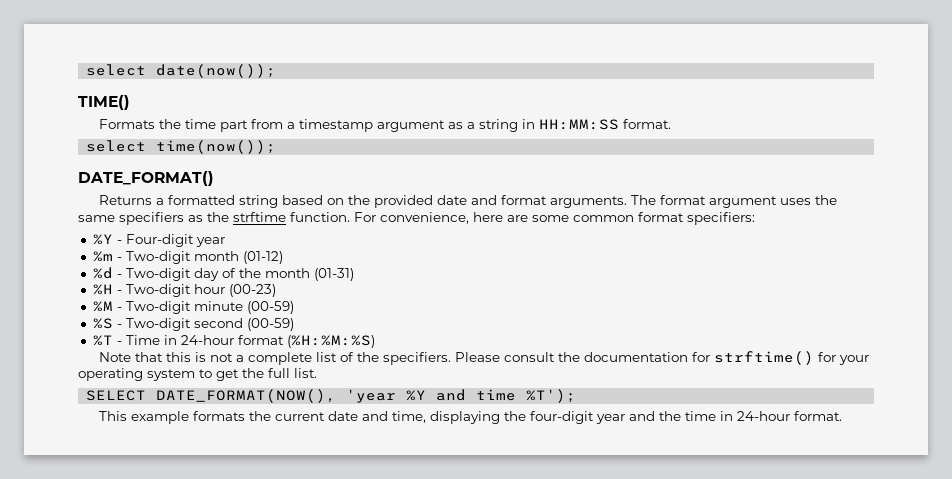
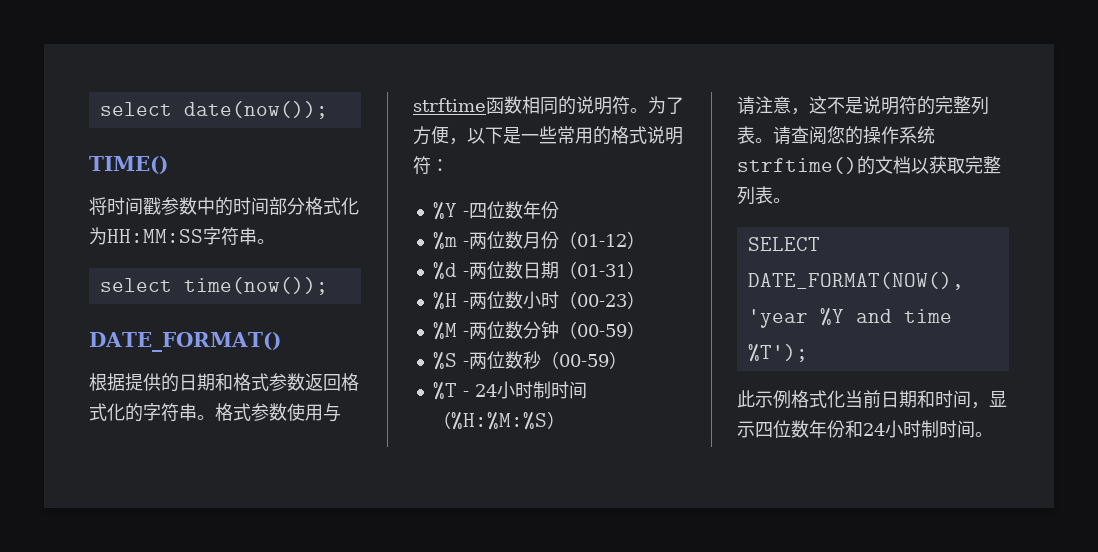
- Formats the time part from a timestamp argument as a string in HH:MM:SS format.
+ 将时间戳参数中的时间部分格式化为HH:MM:SS字符串。
  select time(now());
  DATE_FORMAT()
- Returns a formatted string based on the provided date and format arguments. The format argument uses the same specifiers as the strftime function. For convenience, here are some common format specifiers:
+ 根据提供的日期和格式参数返回格式化的字符串。格式参数使用与strftime函数相同的说明符。为了方便，以下是一些常用的格式说明符：
- %Y - Four-digit year
+ %Y -四位数年份
- %m - Two-digit month (01-12)
- %d - Two-digit day of the month (01-31)
- %H - Two-digit hour (00-23)
- %M - Two-digit minute (00-59)
- %S - Two-digit second (00-59)
- %T - Time in 24-hour format (%H:%M:%S)
- Note that this is not a complete list of the specifiers. Please consult the documentation for strftime() for your operating system to get the full list.
+ %m -两位数月份（01-12）
+ %d -两位数日期（01-31）
+ %H -两位数小时（00-23）
+ %M -两位数分钟（00-59）
+ %S -两位数秒（00-59）
+ %T - 24小时制时间（%H:%M:%S）
+ 请注意，这不是说明符的完整列表。请查阅您的操作系统strftime()的文档以获取完整列表。
- This example formats the current date and time, displaying the four-digit year and the time in 24-hour format.
+ 此示例格式化当前日期和时间，显示四位数年份和24小时制时间。

